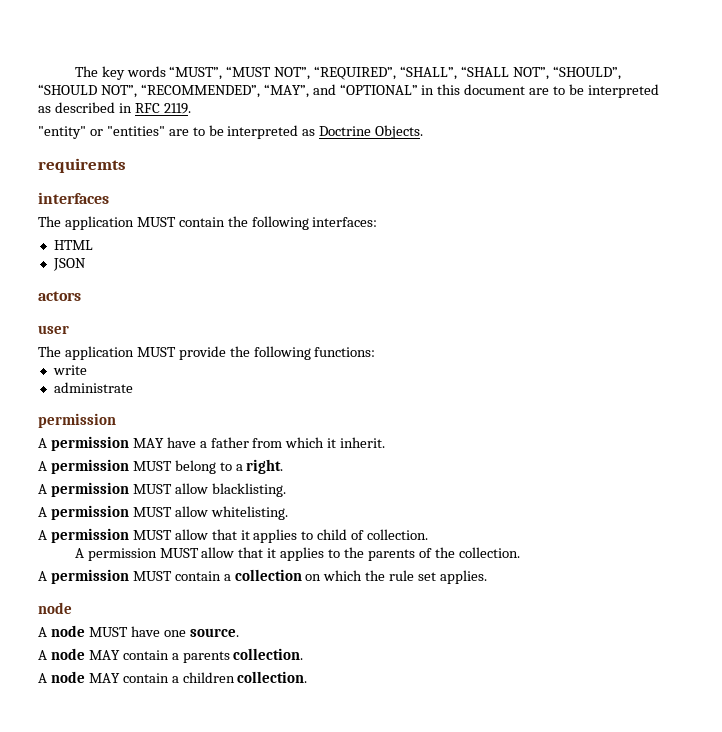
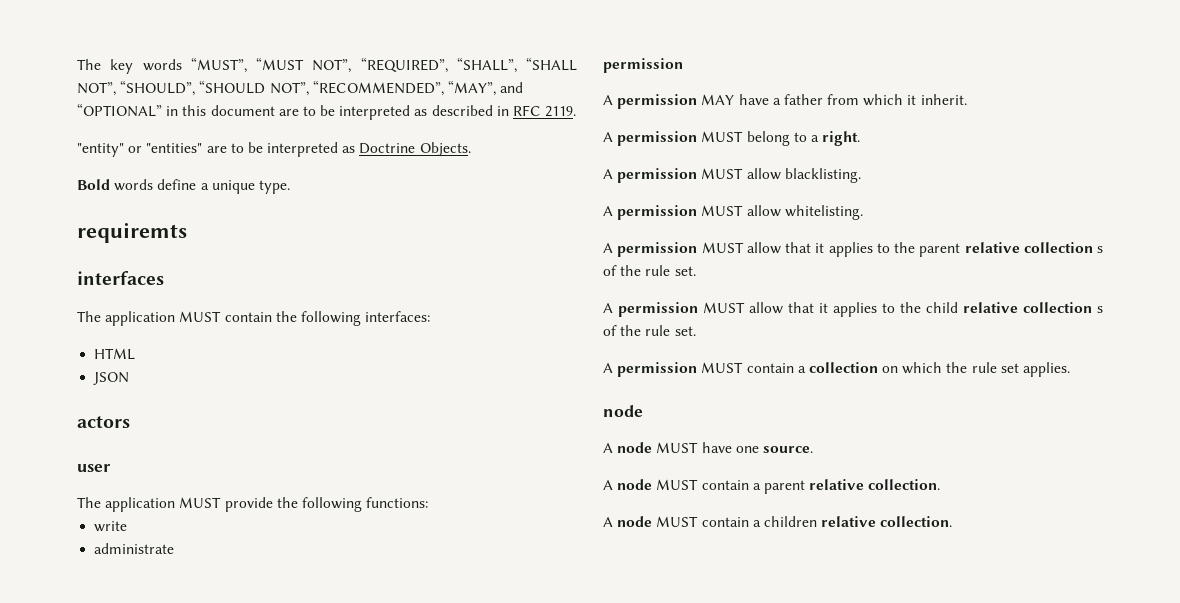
+ Bold words define a unique type.
- A permission MUST allow that it applies to child of collection.
- A permission MUST allow that it applies to the parents of the collection.
+ A permission MUST allow that it applies to the parent relative collection s of the rule set.
+ A permission MUST allow that it applies to the child relative collection s of the rule set.
- A node MAY contain a parents collection.
+ A node MUST contain a parent relative collection.
- A node MAY contain a children collection.
+ A node MUST contain a children relative collection.

